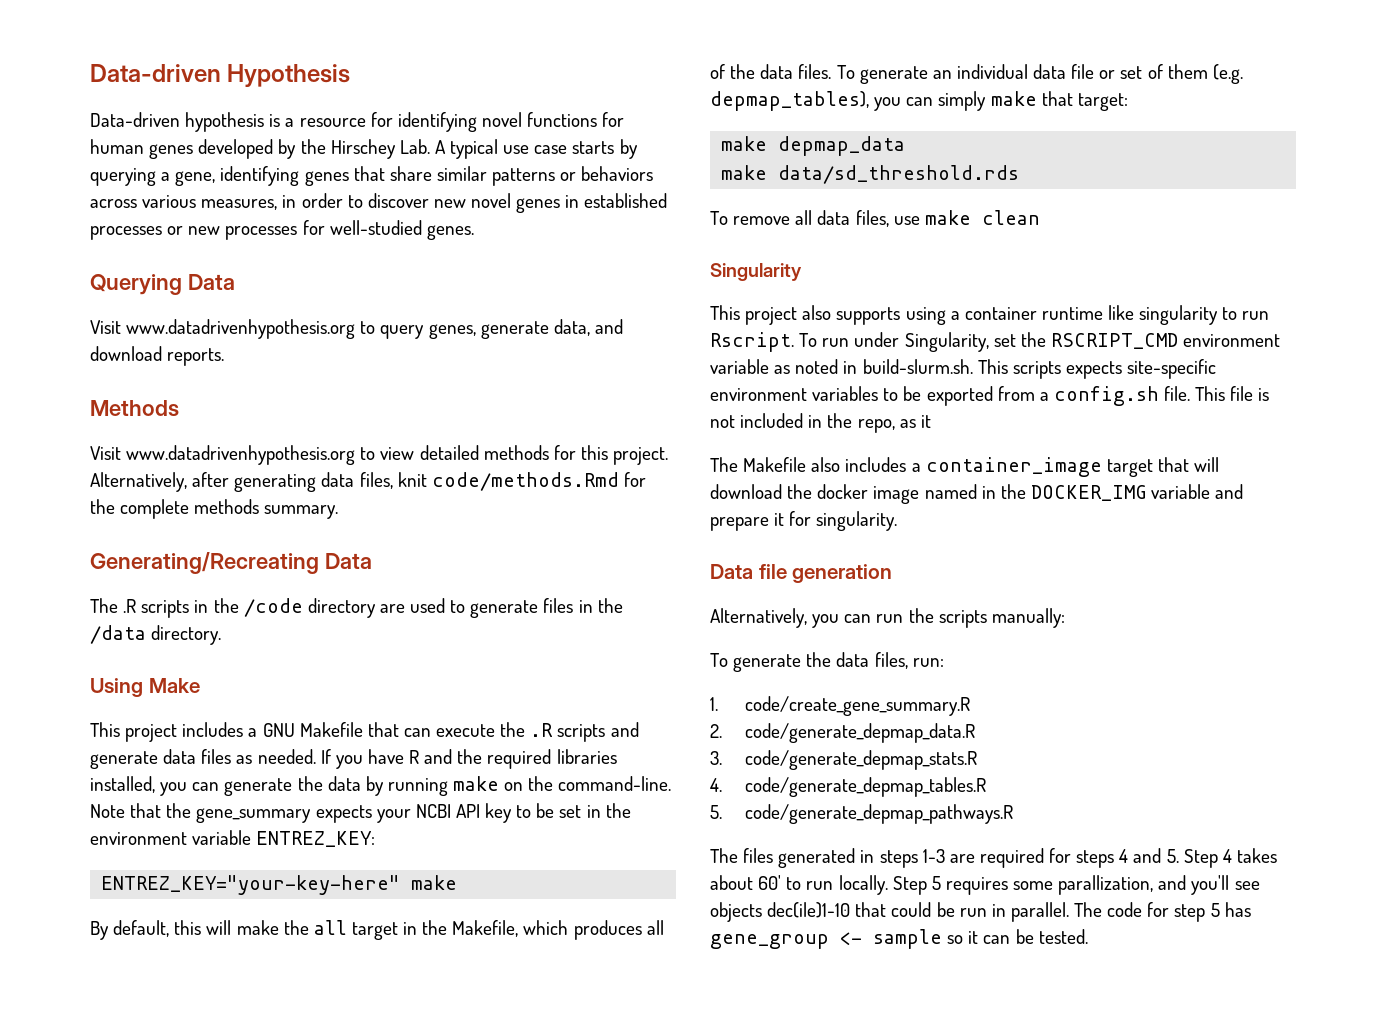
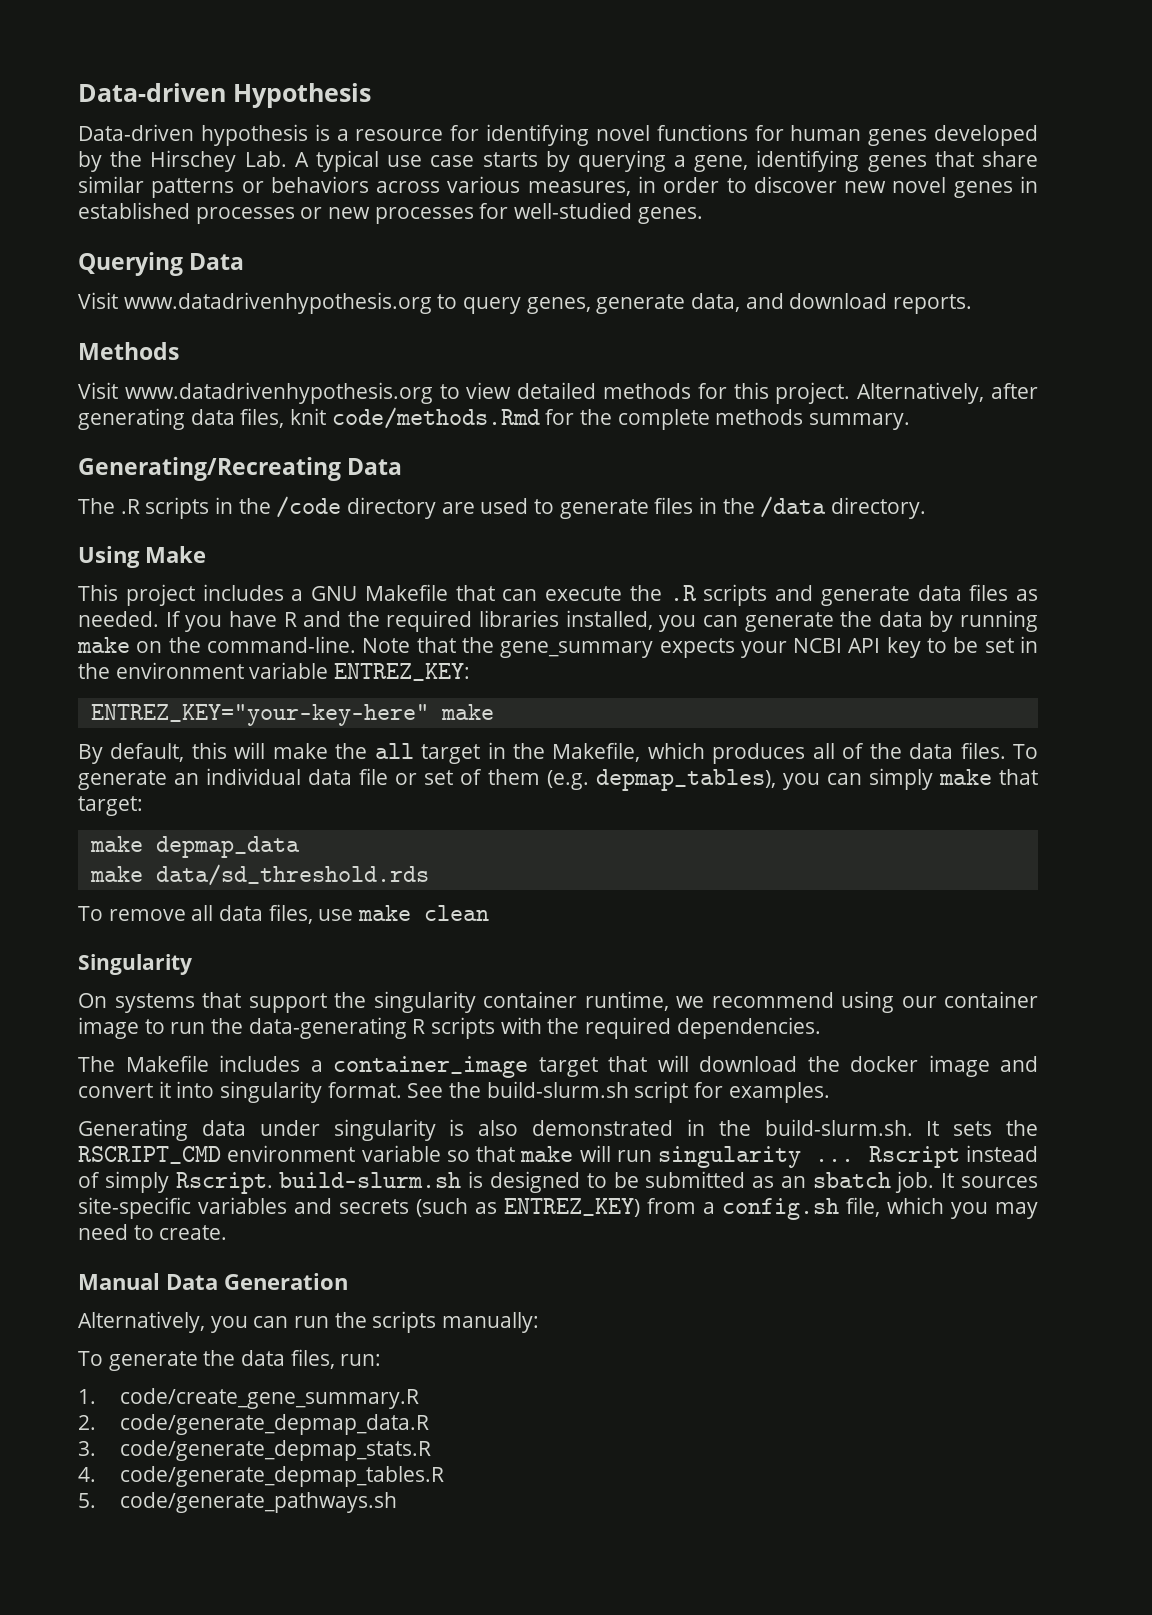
- This project also supports using a container runtime like singularity to run Rscript. To run under Singularity, set the RSCRIPT_CMD environment variable as noted in build-slurm.sh. This scripts expects site-specific environment variables to be exported from a config.sh file. This file is not included in the repo, as it
+ On systems that support the singularity container runtime, we recommend using our container image to run the data-generating R scripts with the required dependencies.
- The Makefile also includes a container_image target that will download the docker image named in the DOCKER_IMG variable and prepare it for singularity.
- Data file generation
+ The Makefile includes a container_image target that will download the docker image and convert it into singularity format. See the build-slurm.sh script for examples.
+ Generating data under singularity is also demonstrated in the build-slurm.sh. It sets the RSCRIPT_CMD environment variable so that make will run singularity ... Rscript instead of simply Rscript. build-slurm.sh is designed to be submitted as an sbatch job. It sources site-specific variables and secrets (such as ENTREZ_KEY) from a config.sh file, which you may need to create.
+ Manual Data Generation
- 5. code/generate_depmap_pathways.R
- The files generated in steps 1-3 are required for steps 4 and 5. Step 4 takes about 60' to run locally. Step 5 requires some parallization, and you'll see objects dec(ile)1-10 that could be run in parallel. The code for step 5 has gene_group <- sample so it can be tested.
+ 5. code/generate_pathways.sh

